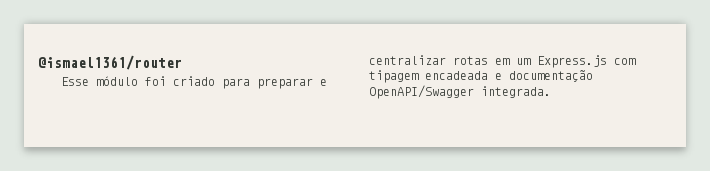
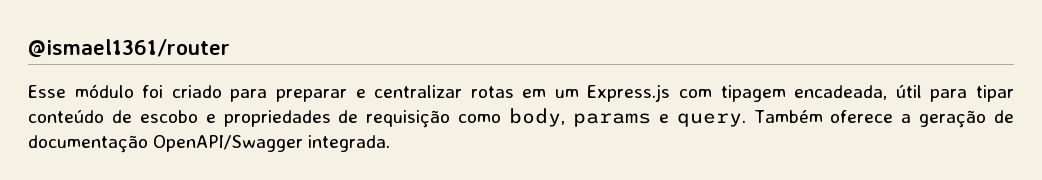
- Esse módulo foi criado para preparar e centralizar rotas em um Express.js com tipagem encadeada e documentação OpenAPI/Swagger integrada.
+ Esse módulo foi criado para preparar e centralizar rotas em um Express.js com tipagem encadeada, útil para tipar conteúdo de escobo e propriedades de requisição como body, params e query. Também oferece a geração de documentação OpenAPI/Swagger integrada.

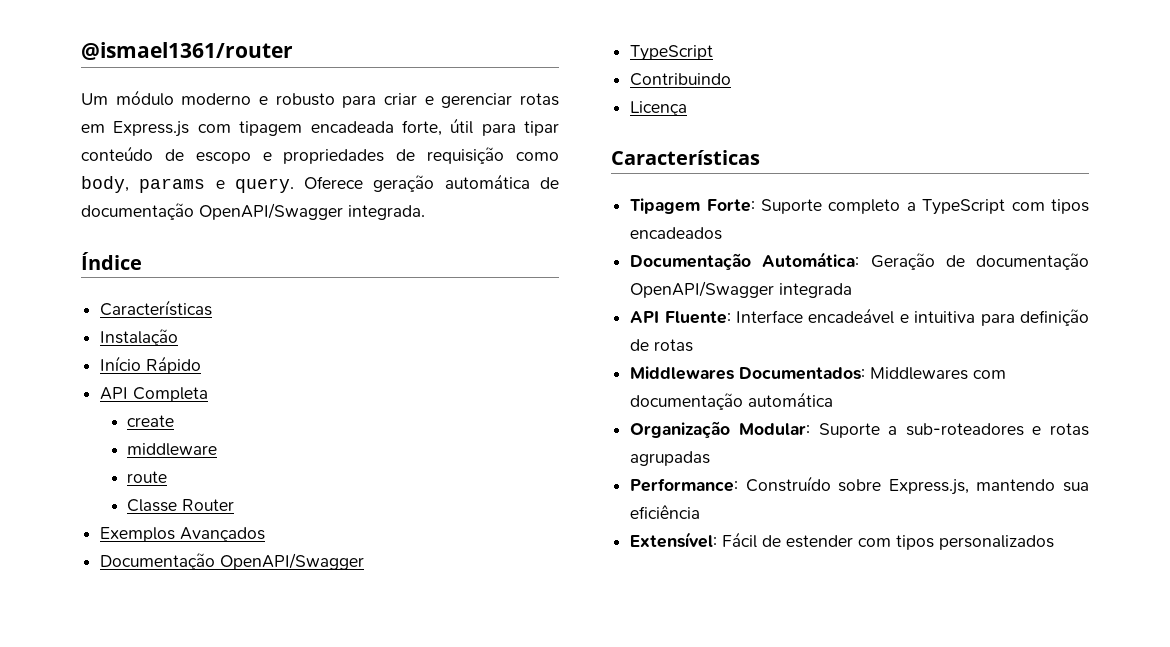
- Esse módulo foi criado para preparar e centralizar rotas em um Express.js com tipagem encadeada, útil para tipar conteúdo de escobo e propriedades de requisição como body, params e query.
+ Um módulo moderno e robusto para criar e gerenciar rotas em Express.js com tipagem encadeada forte, útil para tipar conteúdo de escopo e propriedades de requisição como body, params e query.
- Também oferece a geração de documentação OpenAPI/Swagger integrada.
+ Oferece geração automática de documentação OpenAPI/Swagger integrada.
+ Índice
+ Características
+ Instalação
+ Início Rápido
+ API Completa
+ create
+ middleware
+ route
+ Classe Router
+ Exemplos Avançados
+ Documentação OpenAPI/Swagger
+ TypeScript
+ Contribuindo
+ Licença
+ Características
+ Tipagem Forte: Suporte completo a TypeScript com tipos encadeados
+ Documentação Automática: Geração de documentação OpenAPI/Swagger integrada
+ API Fluente: Interface encadeável e intuitiva para definição de rotas
+ Middlewares Documentados: Middlewares com documentação automática
+ Organização Modular: Suporte a sub-roteadores e rotas agrupadas
+ Performance: Construído sobre Express.js, mantendo sua eficiência
+ Extensível: Fácil de estender com tipos personalizados

